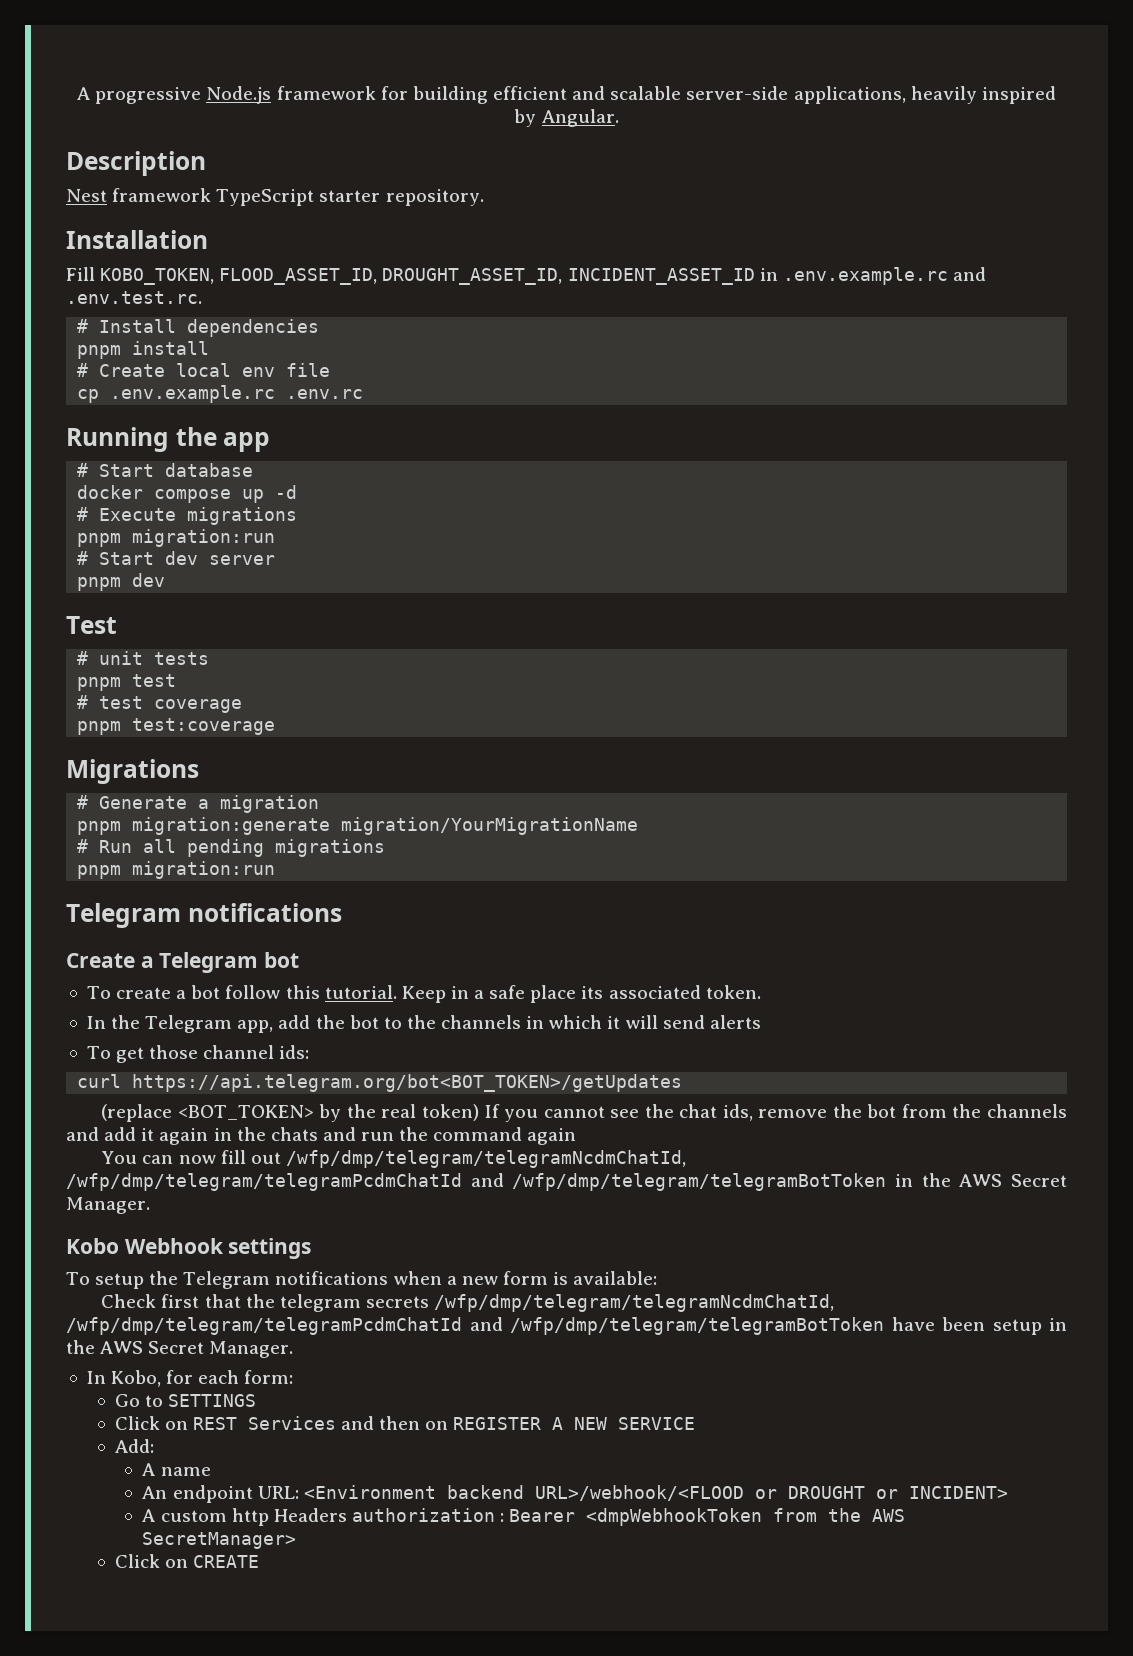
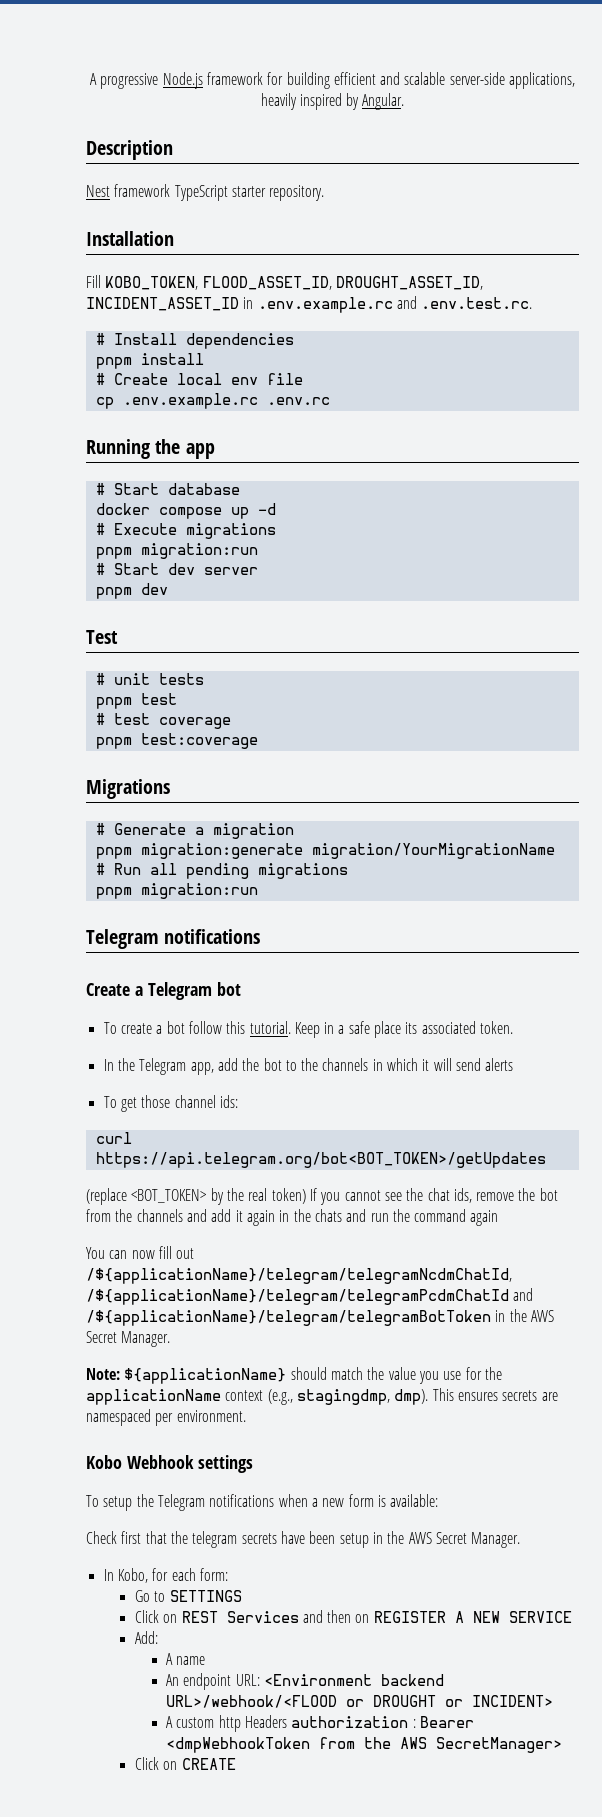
- You can now fill out /wfp/dmp/telegram/telegramNcdmChatId, /wfp/dmp/telegram/telegramPcdmChatId and /wfp/dmp/telegram/telegramBotToken in the AWS Secret Manager.
+ You can now fill out /${applicationName}/telegram/telegramNcdmChatId, /${applicationName}/telegram/telegramPcdmChatId and /${applicationName}/telegram/telegramBotToken in the AWS Secret Manager.
+ Note: ${applicationName} should match the value you use for the applicationName context (e.g., stagingdmp, dmp). This ensures secrets are namespaced per environment.
- Check first that the telegram secrets /wfp/dmp/telegram/telegramNcdmChatId, /wfp/dmp/telegram/telegramPcdmChatId and /wfp/dmp/telegram/telegramBotToken have been setup in the AWS Secret Manager.
+ Check first that the telegram secrets have been setup in the AWS Secret Manager.

